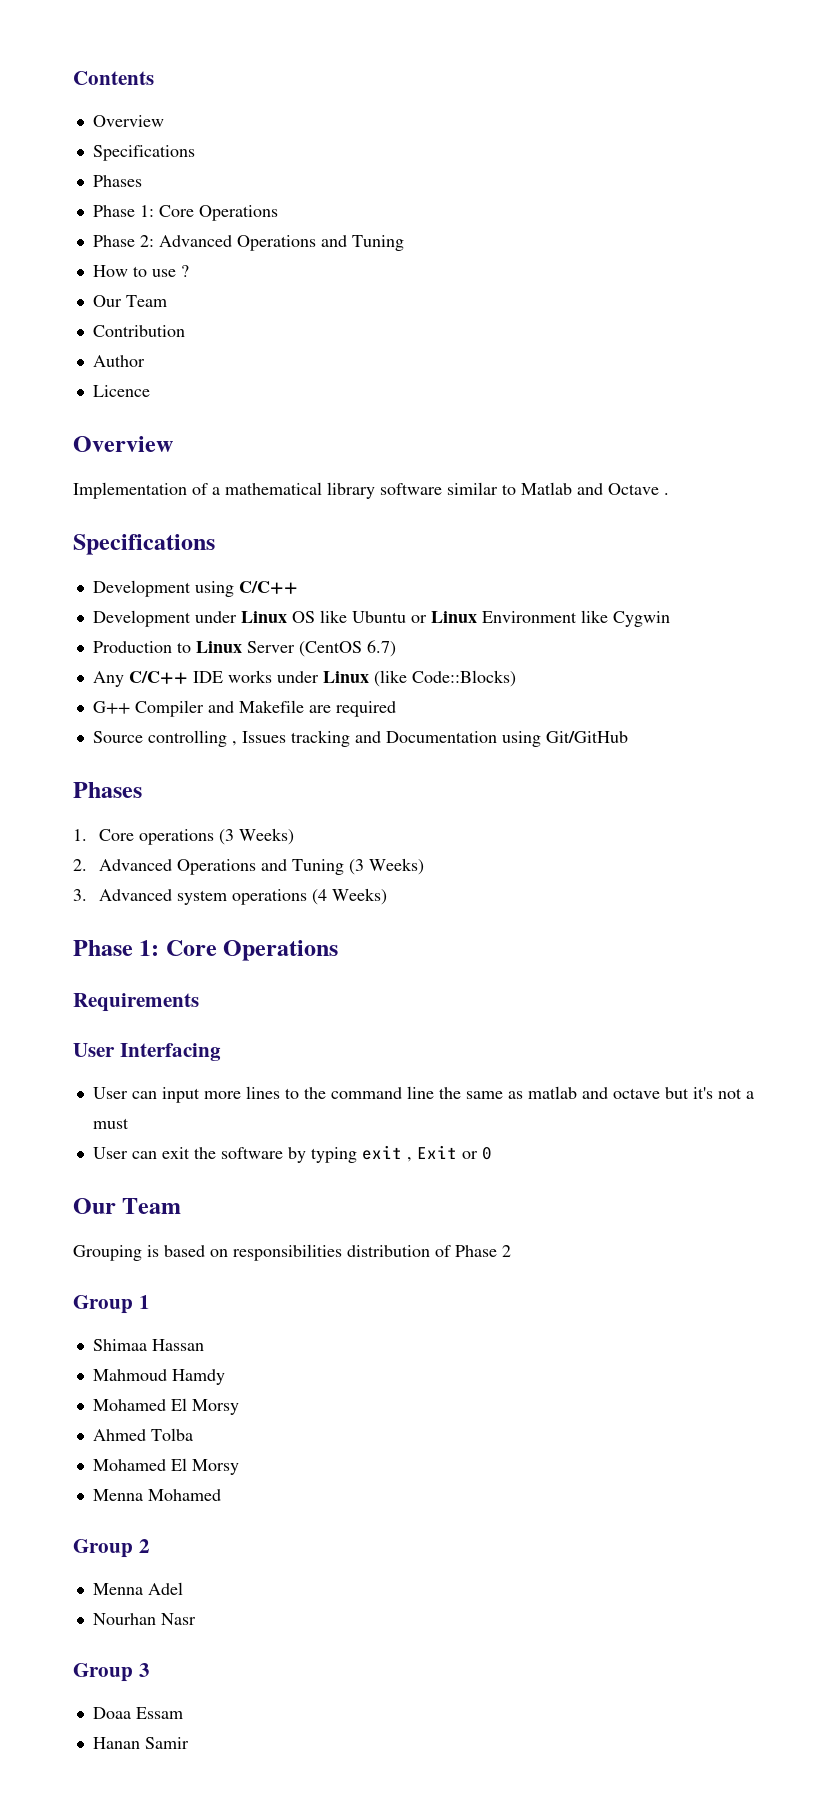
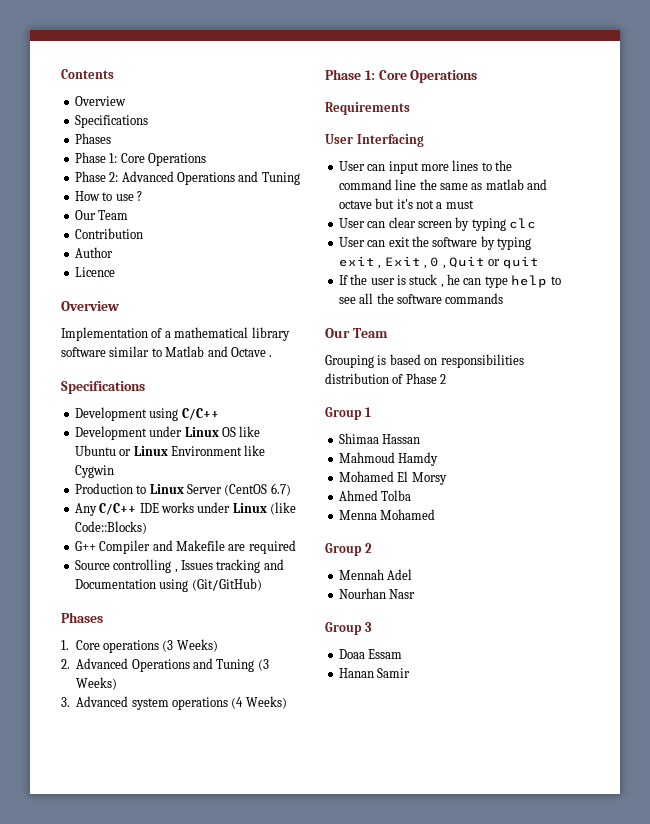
- Source controlling , Issues tracking and Documentation using Git/GitHub
+ Source controlling , Issues tracking and Documentation using (Git/GitHub)
+ User can clear screen by typing clc
- User can exit the software by typing exit , Exit or 0
+ User can exit the software by typing exit , Exit , 0 , Quit or quit
+ If the user is stuck , he can type help to see all the software commands
  Ahmed Tolba
- Mohamed El Morsy
- Menna Adel
+ Mennah Adel

